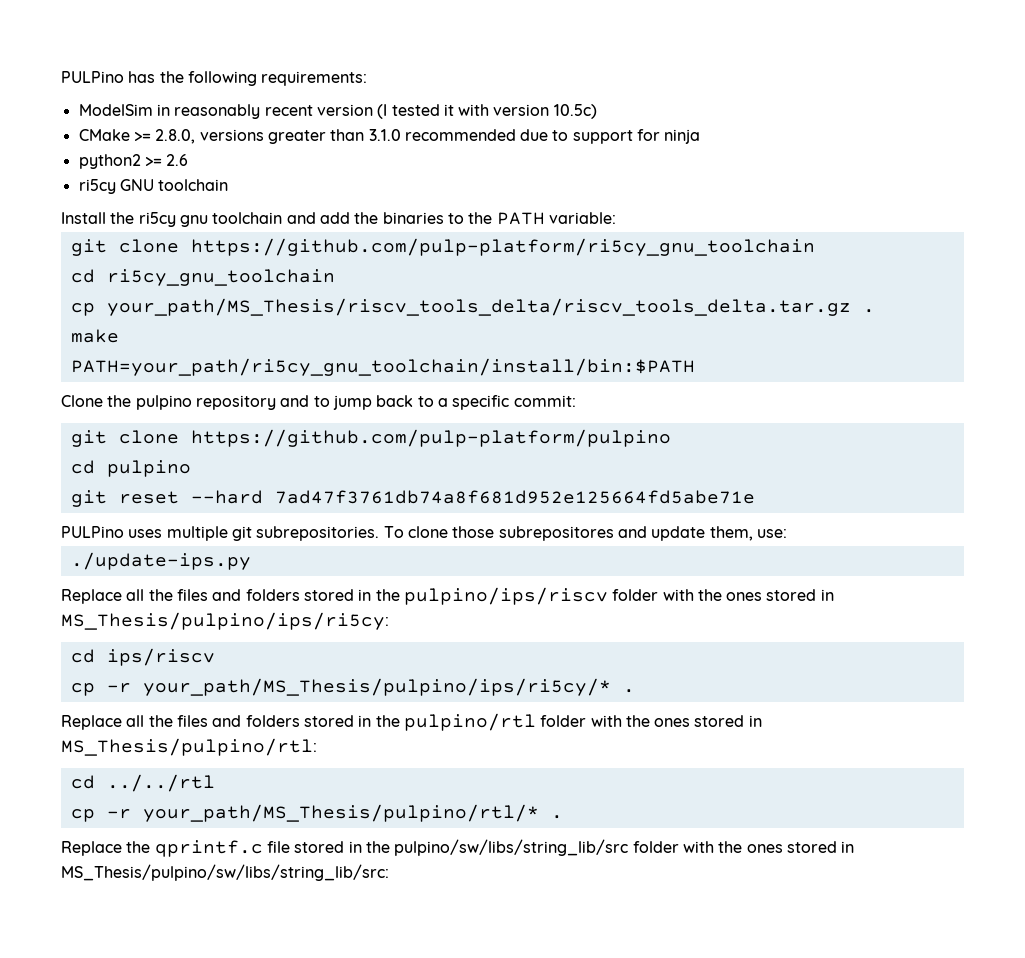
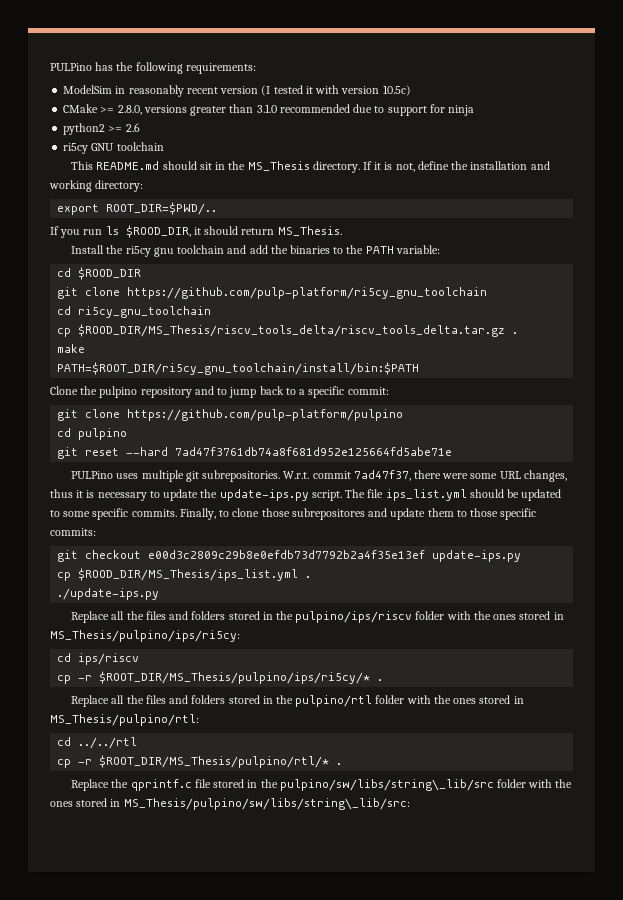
+ This README.md should sit in the MS_Thesis directory. If it is not, define the installation and working directory:
+ export ROOT_DIR=$PWD/..
+ If you run ls $ROOD_DIR, it should return MS_Thesis.
+ cd $ROOD_DIR
- cp your_path/MS_Thesis/riscv_tools_delta/riscv_tools_delta.tar.gz .
+ cp $ROOD_DIR/MS_Thesis/riscv_tools_delta/riscv_tools_delta.tar.gz .
- PATH=your_path/ri5cy_gnu_toolchain/install/bin:$PATH
+ PATH=$ROOT_DIR/ri5cy_gnu_toolchain/install/bin:$PATH
- To clone those subrepositores and update them, use:
+ W.r.t. commit 7ad47f37, there were some URL changes, thus it is necessary to update the update-ips.py script. The file ips_list.yml should be updated to some specific commits. Finally, to clone those subrepositores and update them to those specific commits:
+ git checkout e00d3c2809c29b8e0efdb73d7792b2a4f35e13ef update-ips.py
+ cp $ROOD_DIR/MS_Thesis/ips_list.yml .
- cp -r your_path/MS_Thesis/pulpino/ips/ri5cy/* .
+ cp -r $ROOT_DIR/MS_Thesis/pulpino/ips/ri5cy/* .
- cp -r your_path/MS_Thesis/pulpino/rtl/* .
+ cp -r $ROOT_DIR/MS_Thesis/pulpino/rtl/* .
- Replace the qprintf.c file stored in the pulpino/sw/libs/string_lib/src folder with the ones stored in MS_Thesis/pulpino/sw/libs/string_lib/src:
+ Replace the qprintf.c file stored in the pulpino/sw/libs/string\_lib/src folder with the ones stored in MS_Thesis/pulpino/sw/libs/string\_lib/src:

